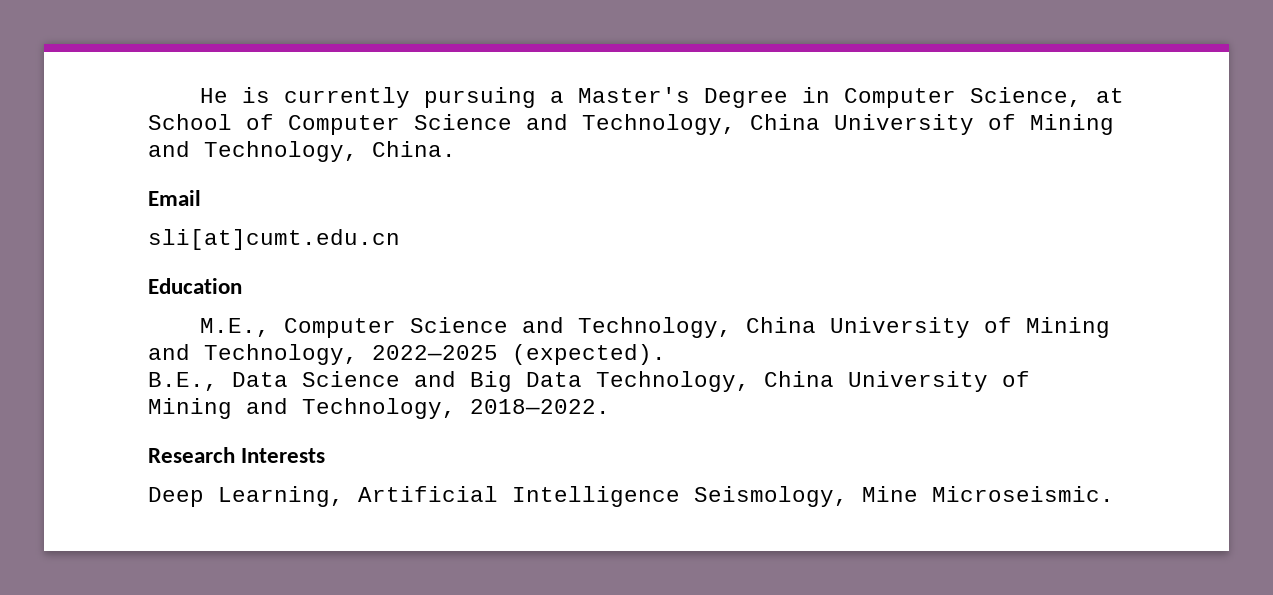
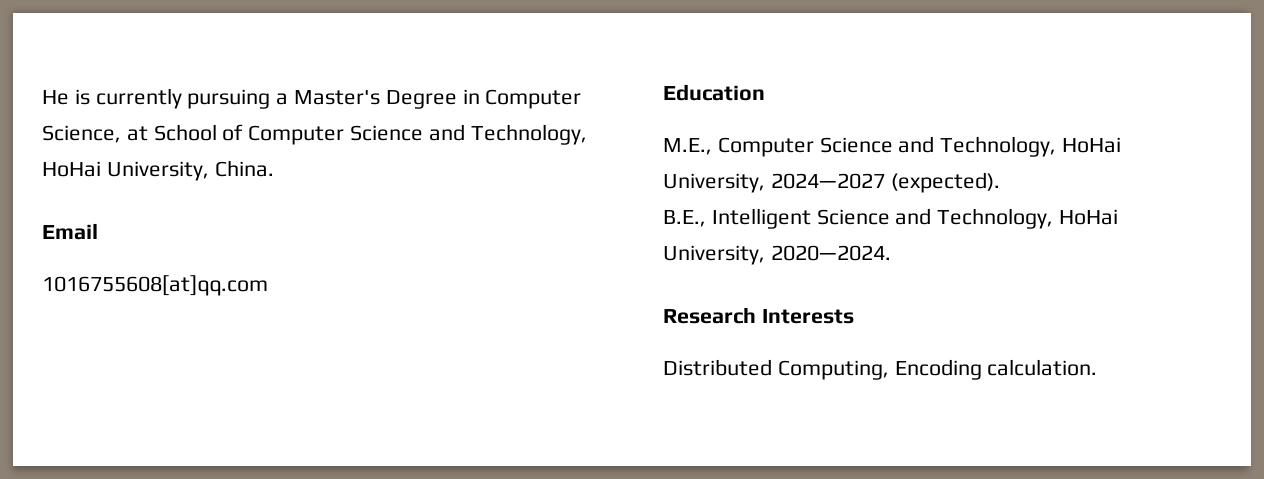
- He is currently pursuing a Master's Degree in Computer Science, at School of Computer Science and Technology, China University of Mining and Technology, China.
+ He is currently pursuing a Master's Degree in Computer Science, at School of Computer Science and Technology, HoHai University, China.
- sli[at]cumt.edu.cn
+ 1016755608[at]qq.com
- M.E., Computer Science and Technology, China University of Mining and Technology, 2022—2025 (expected).
+ M.E., Computer Science and Technology, HoHai University, 2024—2027 (expected).
- B.E., Data Science and Big Data Technology, China University of Mining and Technology, 2018—2022.
+ B.E., Intelligent Science and Technology, HoHai University, 2020—2024.
  Research Interests
- Deep Learning, Artificial Intelligence Seismology, Mine Microseismic.
+ Distributed Computing, Encoding calculation.

